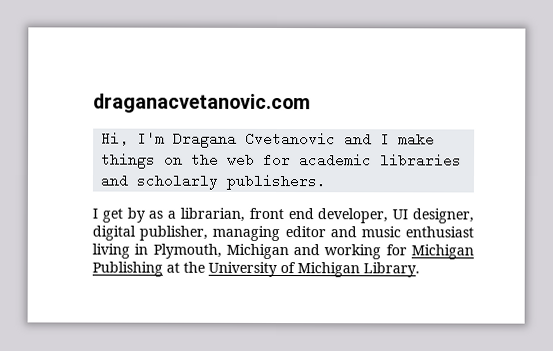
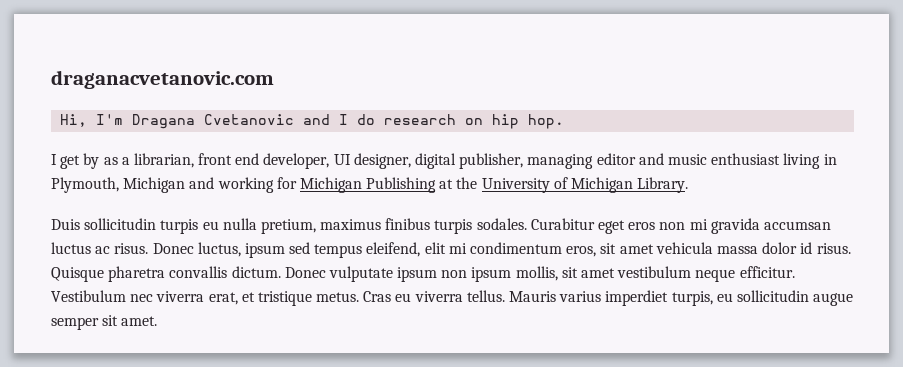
- Hi, I'm Dragana Cvetanovic and I make things on the web for academic libraries and scholarly publishers.
+ Hi, I'm Dragana Cvetanovic and I do research on hip hop.
+ Duis sollicitudin turpis eu nulla pretium, maximus finibus turpis sodales. Curabitur eget eros non mi gravida accumsan luctus ac risus. Donec luctus, ipsum sed tempus eleifend, elit mi condimentum eros, sit amet vehicula massa dolor id risus. Quisque pharetra convallis dictum. Donec vulputate ipsum non ipsum mollis, sit amet vestibulum neque efficitur. Vestibulum nec viverra erat, et tristique metus. Cras eu viverra tellus. Mauris varius imperdiet turpis, eu sollicitudin augue semper sit amet.

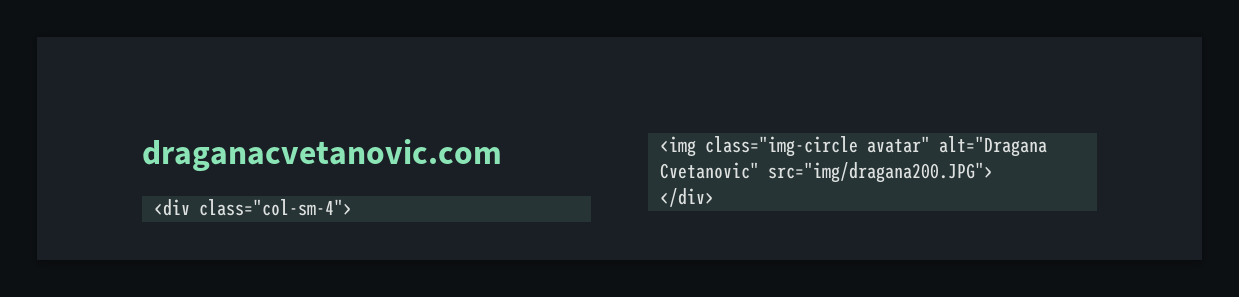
- Hi, I'm Dragana Cvetanovic and I do research on hip hop.
- I get by as a librarian, front end developer, UI designer, digital publisher, managing editor and music enthusiast living in Plymouth, Michigan and working for Michigan Publishing at the University of Michigan Library.
- Duis sollicitudin turpis eu nulla pretium, maximus finibus turpis sodales. Curabitur eget eros non mi gravida accumsan luctus ac risus. Donec luctus, ipsum sed tempus eleifend, elit mi condimentum eros, sit amet vehicula massa dolor id risus. Quisque pharetra convallis dictum. Donec vulputate ipsum non ipsum mollis, sit amet vestibulum neque efficitur. Vestibulum nec viverra erat, et tristique metus. Cras eu viverra tellus. Mauris varius imperdiet turpis, eu sollicitudin augue semper sit amet.
+ <div class="col-sm-4">
+ <img class="img-circle avatar" alt="Dragana Cvetanovic" src="img/dragana200.JPG">
+ </div>

